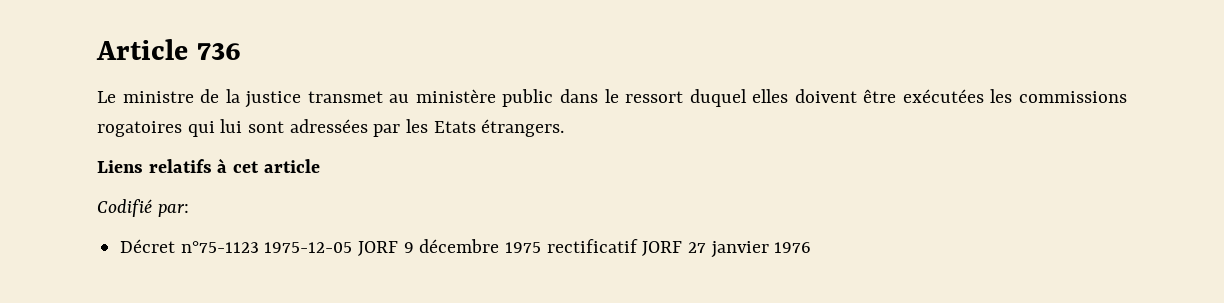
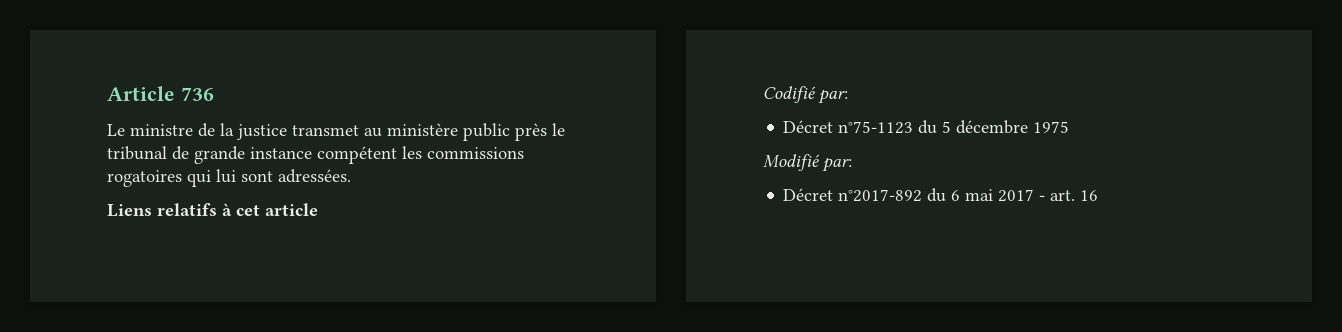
- Le ministre de la justice transmet au ministère public dans le ressort duquel elles doivent être exécutées les commissions rogatoires qui lui sont adressées par les Etats étrangers.
+ Le ministre de la justice transmet au ministère public près le tribunal de grande instance compétent les commissions rogatoires qui lui sont adressées.
- Décret n°75-1123 1975-12-05 JORF 9 décembre 1975 rectificatif JORF 27 janvier 1976
+ Décret n°75-1123 du 5 décembre 1975
+ Modifié par:
+ Décret n°2017-892 du 6 mai 2017 - art. 16

